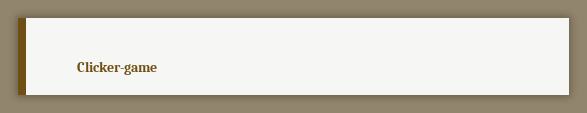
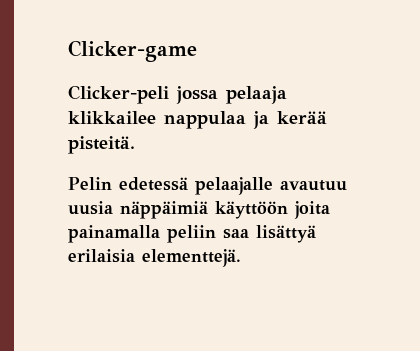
+ Clicker-peli jossa pelaaja klikkailee nappulaa ja kerää pisteitä.
+ Pelin edetessä pelaajalle avautuu uusia näppäimiä käyttöön joita painamalla peliin saa lisättyä erilaisia elementtejä.

